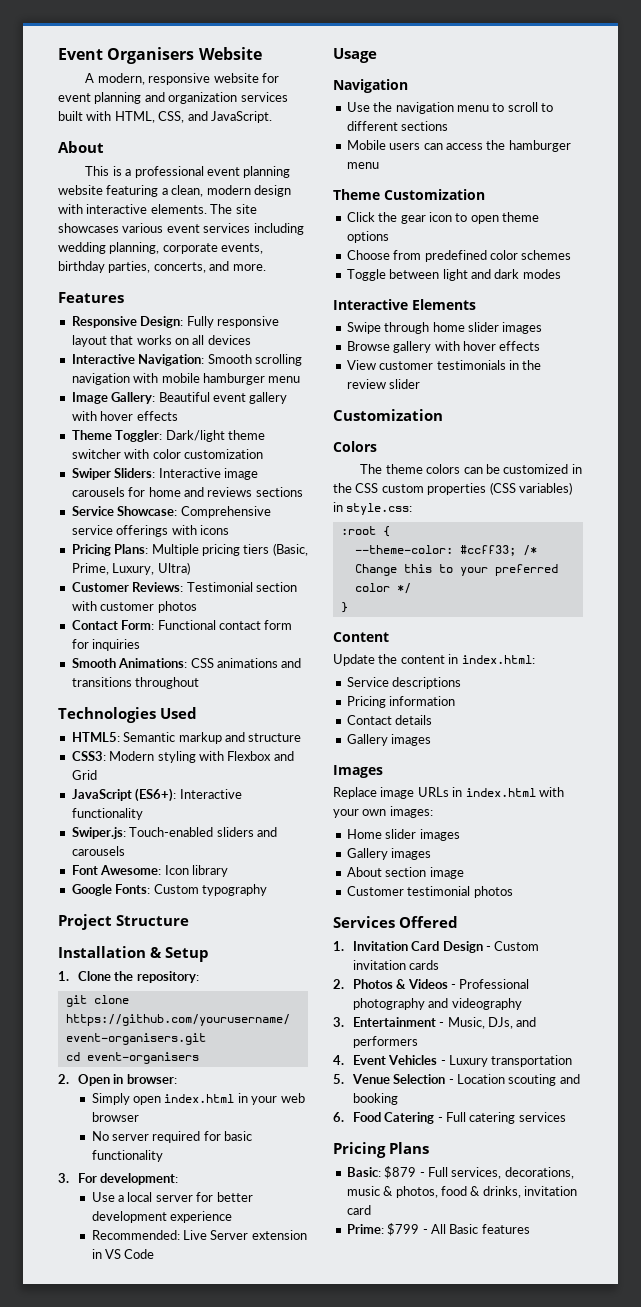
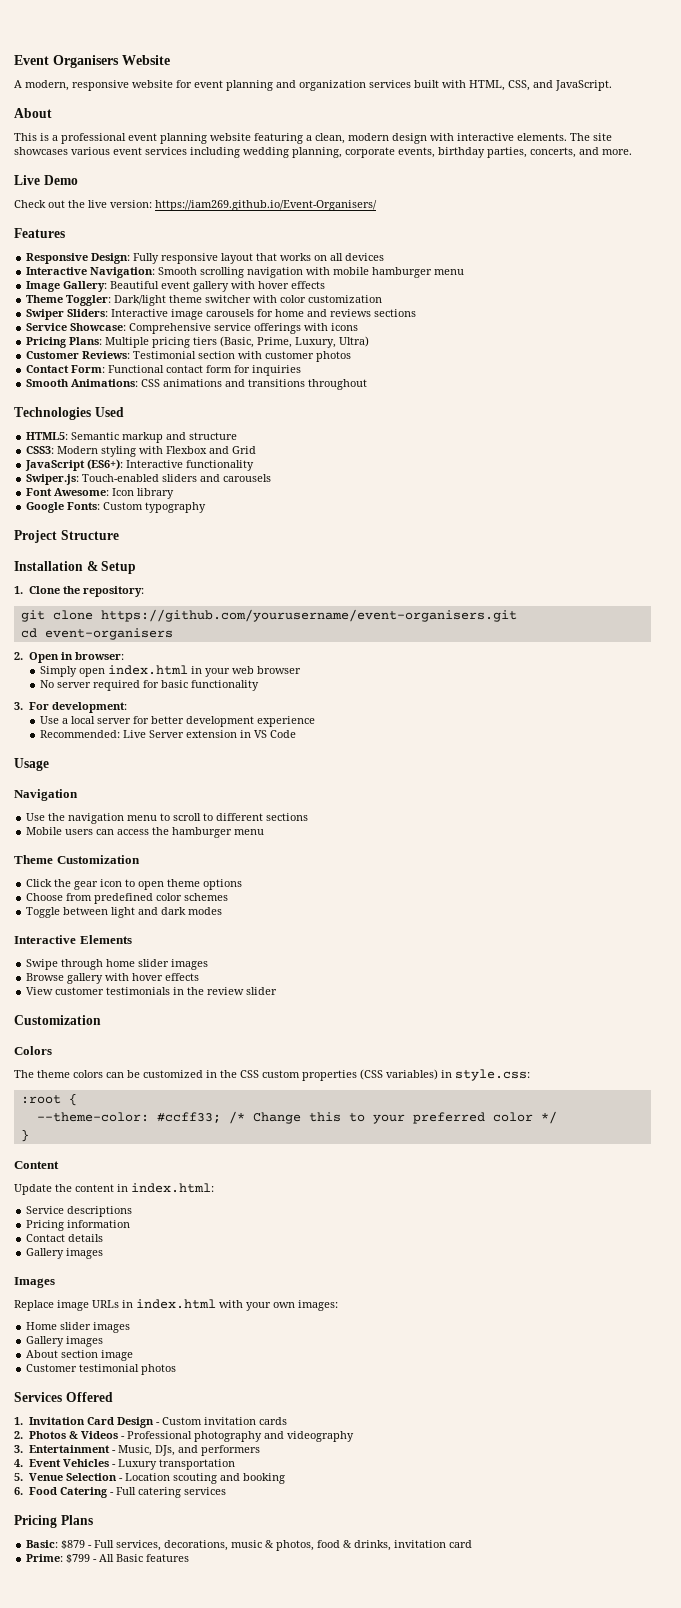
+ Live Demo
+ Check out the live version: https://iam269.github.io/Event-Organisers/

